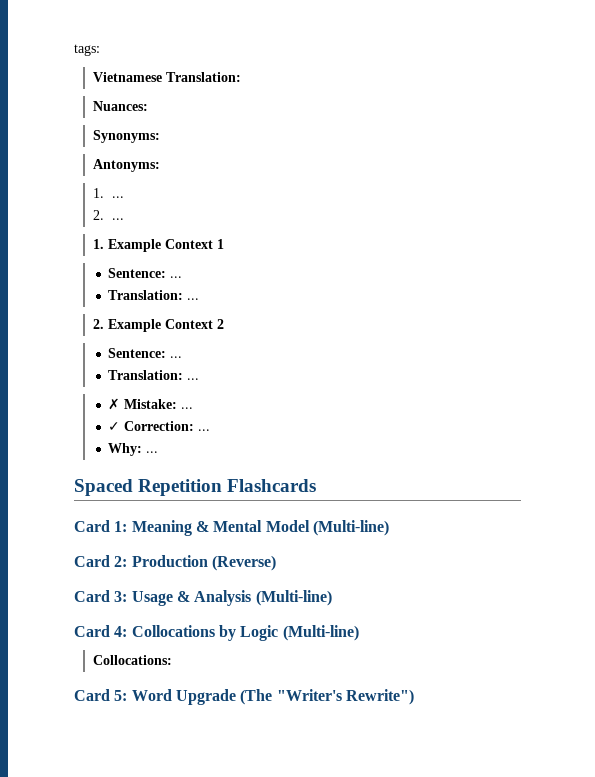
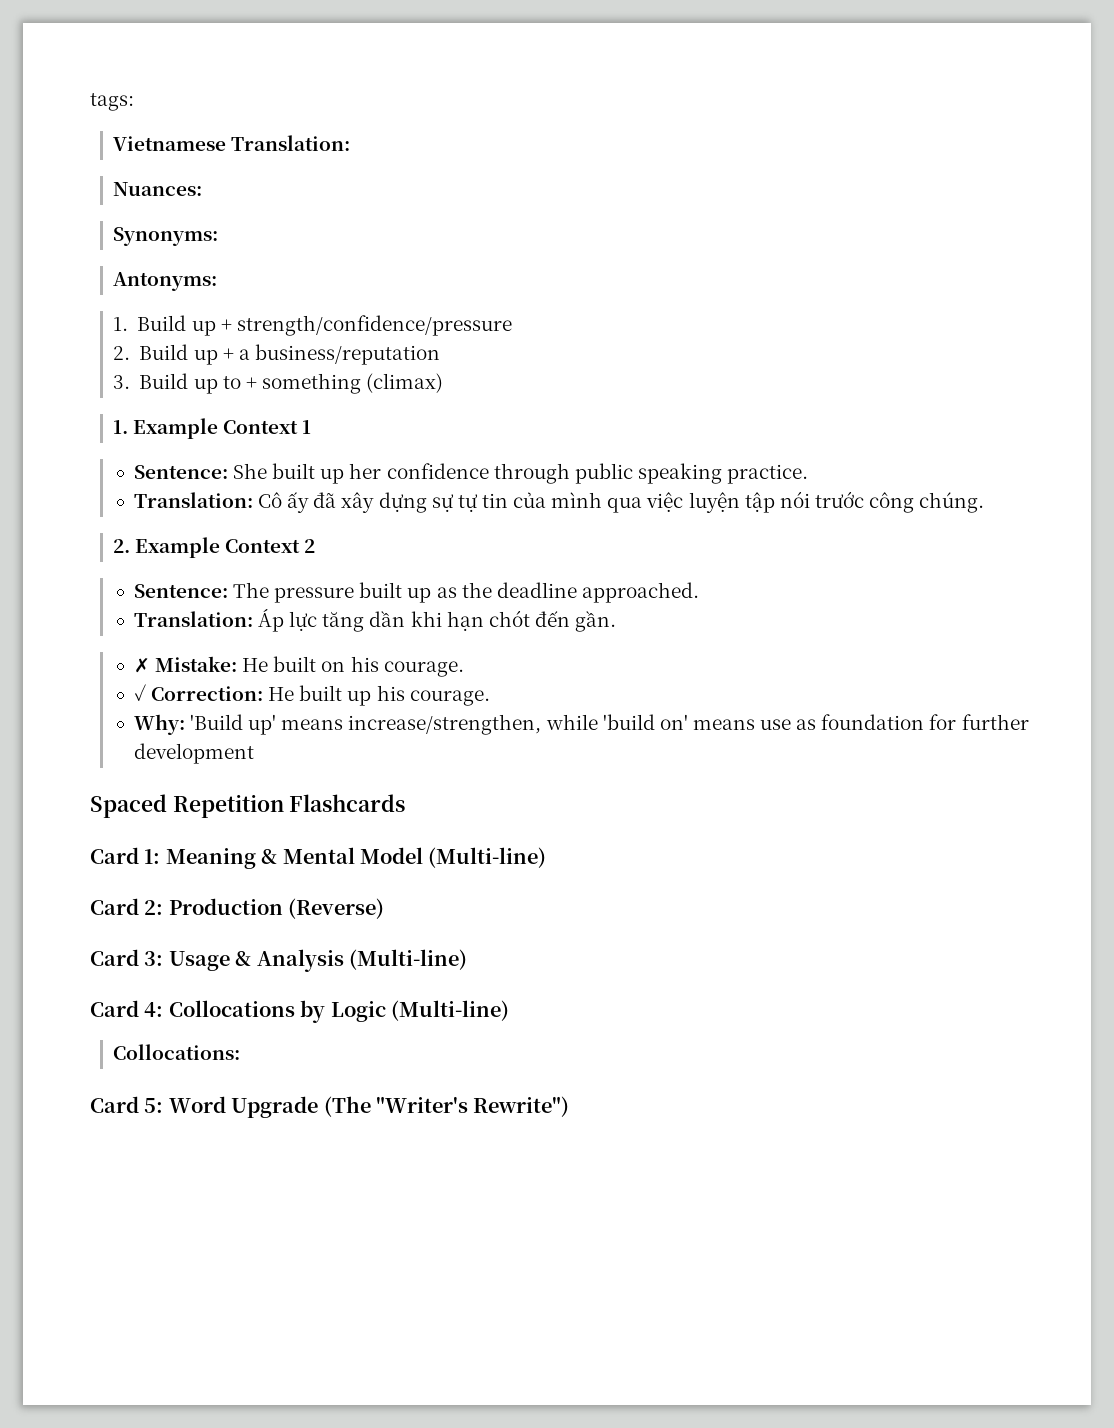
- 1. ...
- 2. ...
+ 1. Build up + strength/confidence/pressure
+ 2. Build up + a business/reputation
+ 3. Build up to + something (climax)
  1. Example Context 1
- Sentence: ...
- Translation: ...
+ Sentence: She built up her confidence through public speaking practice.
+ Translation: Cô ấy đã xây dựng sự tự tin của mình qua việc luyện tập nói trước công chúng.
  2. Example Context 2
- Sentence: ...
- Translation: ...
- ✗ Mistake: ...
- ✓ Correction: ...
- Why: ...
+ Sentence: The pressure built up as the deadline approached.
+ Translation: Áp lực tăng dần khi hạn chót đến gần.
+ ✗ Mistake: He built on his courage.
+ ✓ Correction: He built up his courage.
+ Why: 'Build up' means increase/strengthen, while 'build on' means use as foundation for further development

